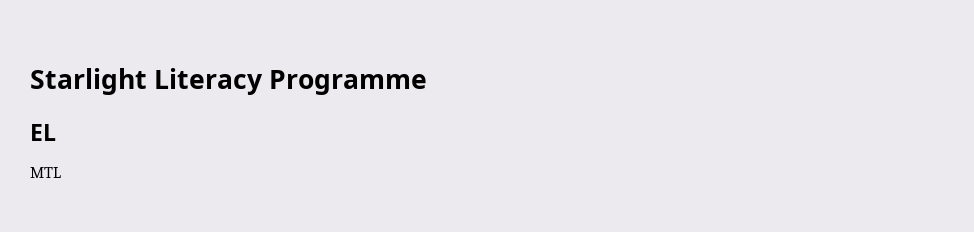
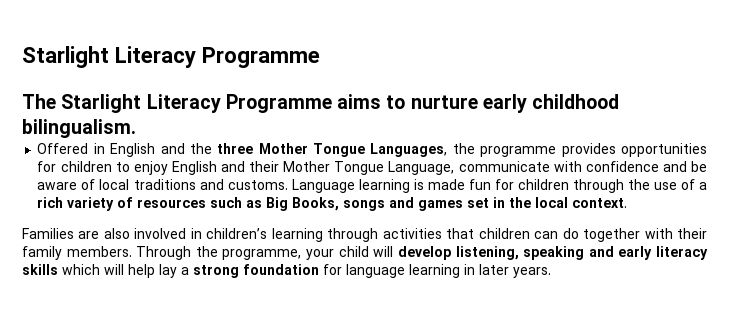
- EL
- MTL
+ The Starlight Literacy Programme aims to nurture early childhood bilingualism.
+ Offered in English and the three Mother Tongue Languages, the programme provides opportunities for children to enjoy English and their Mother Tongue Language, communicate with confidence and be aware of local traditions and customs. Language learning is made fun for children through the use of a rich variety of resources such as Big Books, songs and games set in the local context.
+ Families are also involved in children’s learning through activities that children can do together with their family members. Through the programme, your child will develop listening, speaking and early literacy skills which will help lay a strong foundation for language learning in later years.

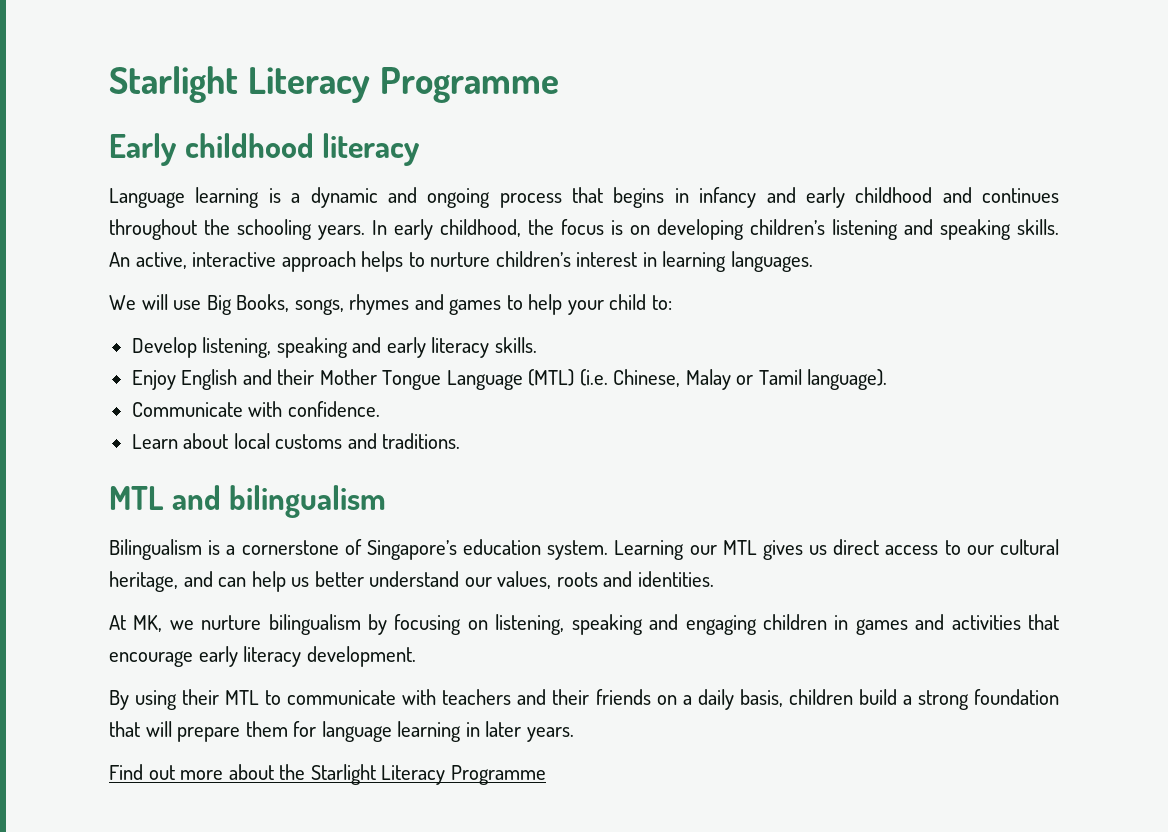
- The Starlight Literacy Programme aims to nurture early childhood bilingualism.
- Offered in English and the three Mother Tongue Languages, the programme provides opportunities for children to enjoy English and their Mother Tongue Language, communicate with confidence and be aware of local traditions and customs. Language learning is made fun for children through the use of a rich variety of resources such as Big Books, songs and games set in the local context.
- Families are also involved in children’s learning through activities that children can do together with their family members. Through the programme, your child will develop listening, speaking and early literacy skills which will help lay a strong foundation for language learning in later years.
+ Early childhood literacy
+ Language learning is a dynamic and ongoing process that begins in infancy and early childhood and continues throughout the schooling years. In early childhood, the focus is on developing children’s listening and speaking skills. An active, interactive approach helps to nurture children’s interest in learning languages.
+ We will use Big Books, songs, rhymes and games to help your child to:
+ Develop listening, speaking and early literacy skills.
+ Enjoy English and their Mother Tongue Language (MTL) (i.e. Chinese, Malay or Tamil language).
+ Communicate with confidence.
+ Learn about local customs and traditions.
+ MTL and bilingualism
+ Bilingualism is a cornerstone of Singapore’s education system. Learning our MTL gives us direct access to our cultural heritage, and can help us better understand our values, roots and identities.
+ At MK, we nurture bilingualism by focusing on listening, speaking and engaging children in games and activities that encourage early literacy development.
+ By using their MTL to communicate with teachers and their friends on a daily basis, children build a strong foundation that will prepare them for language learning in later years.
+ Find out more about the Starlight Literacy Programme

